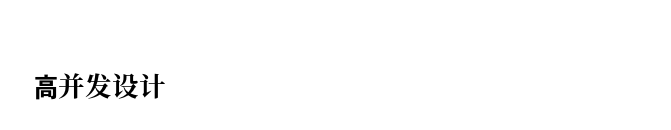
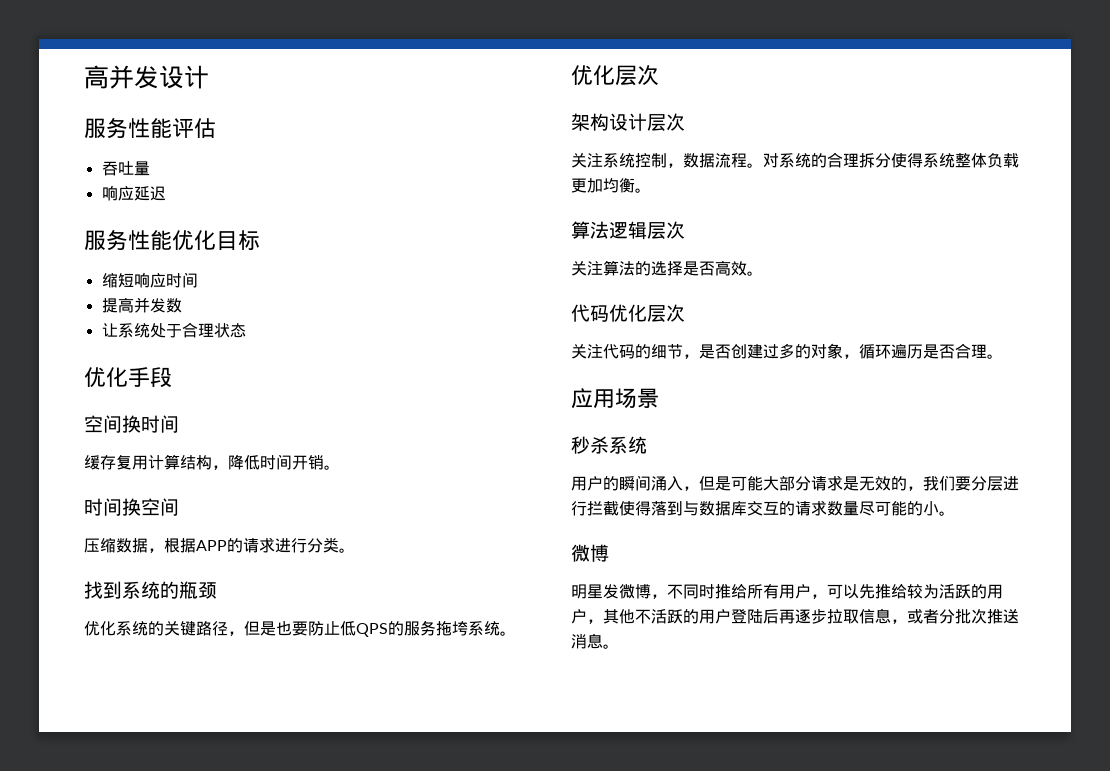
+ 服务性能评估
+ 吞吐量
+ 响应延迟
+ 服务性能优化目标
+ 缩短响应时间
+ 提高并发数
+ 让系统处于合理状态
+ 优化手段
+ 空间换时间
+ 缓存复用计算结构，降低时间开销。
+ 时间换空间
+ 压缩数据，根据APP的请求进行分类。
+ 找到系统的瓶颈
+ 优化系统的关键路径，但是也要防止低QPS的服务拖垮系统。
+ 优化层次
+ 架构设计层次
+ 关注系统控制，数据流程。对系统的合理拆分使得系统整体负载更加均衡。
+ 算法逻辑层次
+ 关注算法的选择是否高效。
+ 代码优化层次
+ 关注代码的细节，是否创建过多的对象，循环遍历是否合理。
+ 应用场景
+ 秒杀系统
+ 用户的瞬间涌入，但是可能大部分请求是无效的，我们要分层进行拦截使得落到与数据库交互的请求数量尽可能的小。
+ 微博
+ 明星发微博，不同时推给所有用户，可以先推给较为活跃的用户，其他不活跃的用户登陆后再逐步拉取信息，或者分批次推送消息。

